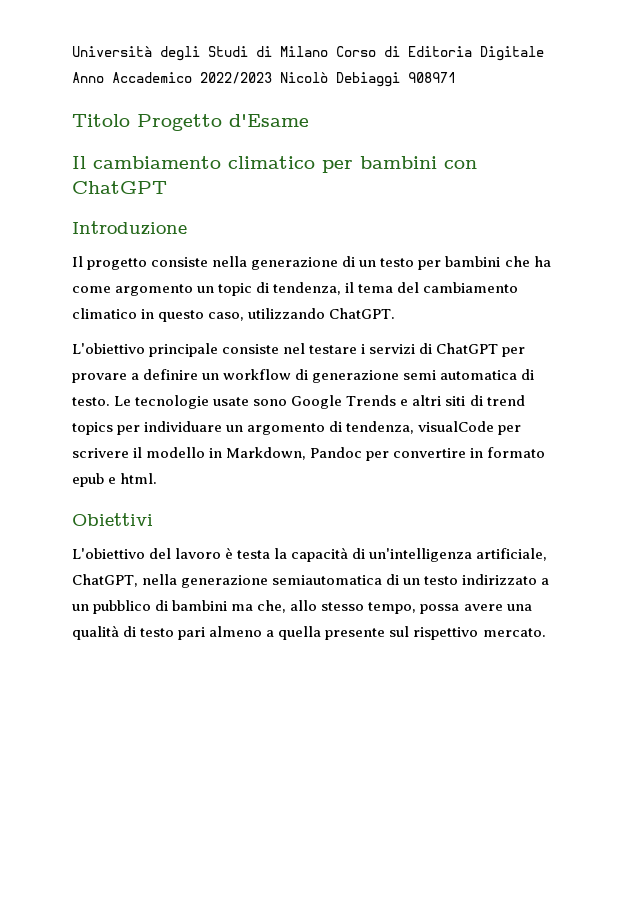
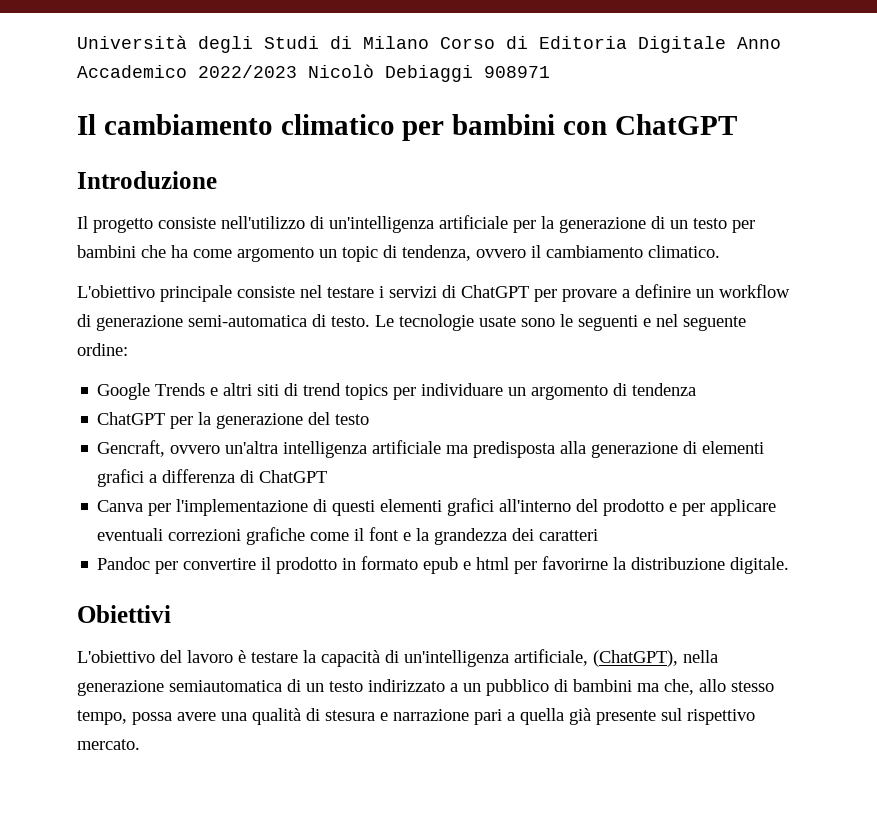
- Titolo Progetto d'Esame
- Il progetto consiste nella generazione di un testo per bambini che ha come argomento un topic di tendenza, il tema del cambiamento climatico in questo caso, utilizzando ChatGPT.
+ Il progetto consiste nell'utilizzo di un'intelligenza artificiale per la generazione di un testo per bambini che ha come argomento un topic di tendenza, ovvero il cambiamento climatico.
- L'obiettivo principale consiste nel testare i servizi di ChatGPT per provare a definire un workflow di generazione semi automatica di testo.
+ L'obiettivo principale consiste nel testare i servizi di ChatGPT per provare a definire un workflow di generazione semi-automatica di testo.
- Le tecnologie usate sono Google Trends e altri siti di trend topics per individuare un argomento di tendenza, visualCode per scrivere il modello in Markdown, Pandoc per convertire in formato epub e html.
+ Le tecnologie usate sono le seguenti e nel seguente ordine:
+ Google Trends e altri siti di trend topics per individuare un argomento di tendenza
+ ChatGPT per la generazione del testo
+ Gencraft, ovvero un'altra intelligenza artificiale ma predisposta alla generazione di elementi grafici a differenza di ChatGPT
+ Canva per l'implementazione di questi elementi grafici all'interno del prodotto e per applicare eventuali correzioni grafiche come il font e la grandezza dei caratteri
+ Pandoc per convertire il prodotto in formato epub e html per favorirne la distribuzione digitale.
- L'obiettivo del lavoro è testa la capacità di un'intelligenza artificiale, ChatGPT, nella generazione semiautomatica di un testo indirizzato a un pubblico di bambini ma che, allo stesso tempo, possa avere una qualità di testo pari almeno a quella presente sul rispettivo mercato.
+ L'obiettivo del lavoro è testare la capacità di un'intelligenza artificiale, (ChatGPT), nella generazione semiautomatica di un testo indirizzato a un pubblico di bambini ma che, allo stesso tempo, possa avere una qualità di stesura e narrazione pari a quella già presente sul rispettivo mercato.

